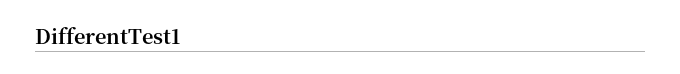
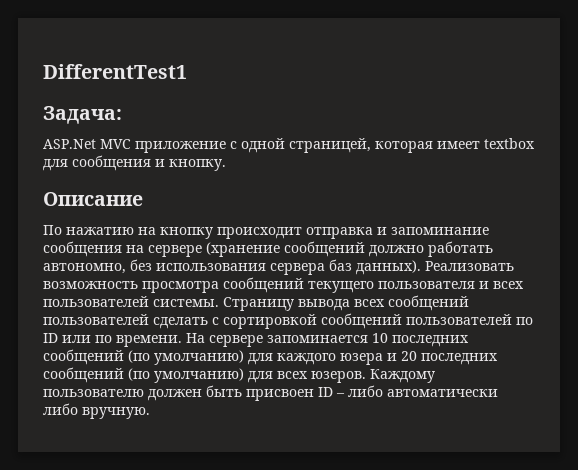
+ Задача:
+ ASP.Net MVC приложение с одной страницей, которая имеет textbox для сообщения и кнопку.
+ Описание
+ По нажатию на кнопку происходит отправка и запоминание сообщения на сервере (хранение сообщений должно работать автономно, без использования сервера баз данных). Реализовать возможность просмотра сообщений текущего пользователя и всех пользователей системы. Страницу вывода всех сообщений пользователей сделать с сортировкой сообщений пользователей по ID или по времени. На сервере запоминается 10 последних сообщений (по умолчанию) для каждого юзера и 20 последних сообщений (по умолчанию) для всех юзеров. Каждому пользователю должен быть присвоен ID – либо автоматически либо вручную.

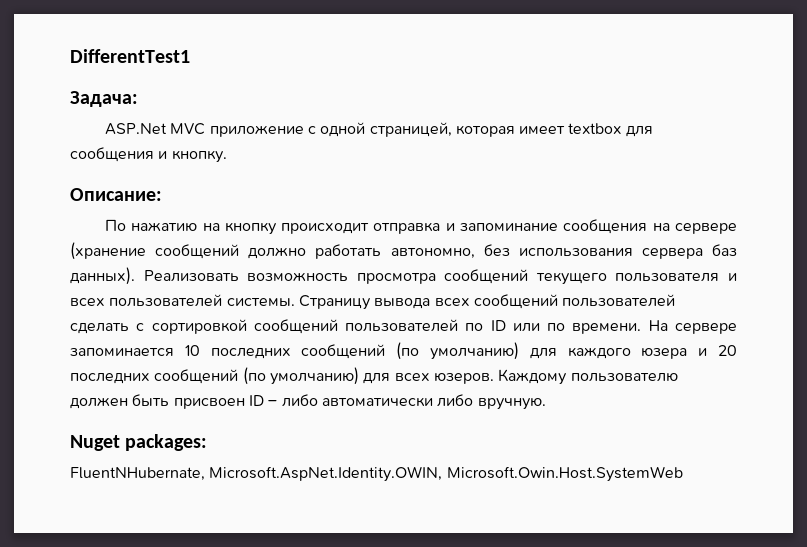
- Описание
+ Описание:
+ Nuget packages:
+ FluentNHubernate, Microsoft.AspNet.Identity.OWIN, Microsoft.Owin.Host.SystemWeb

